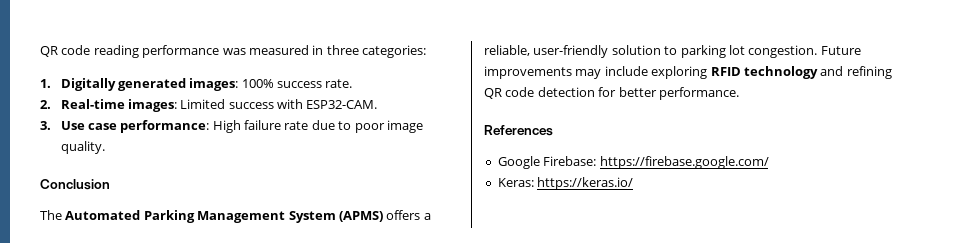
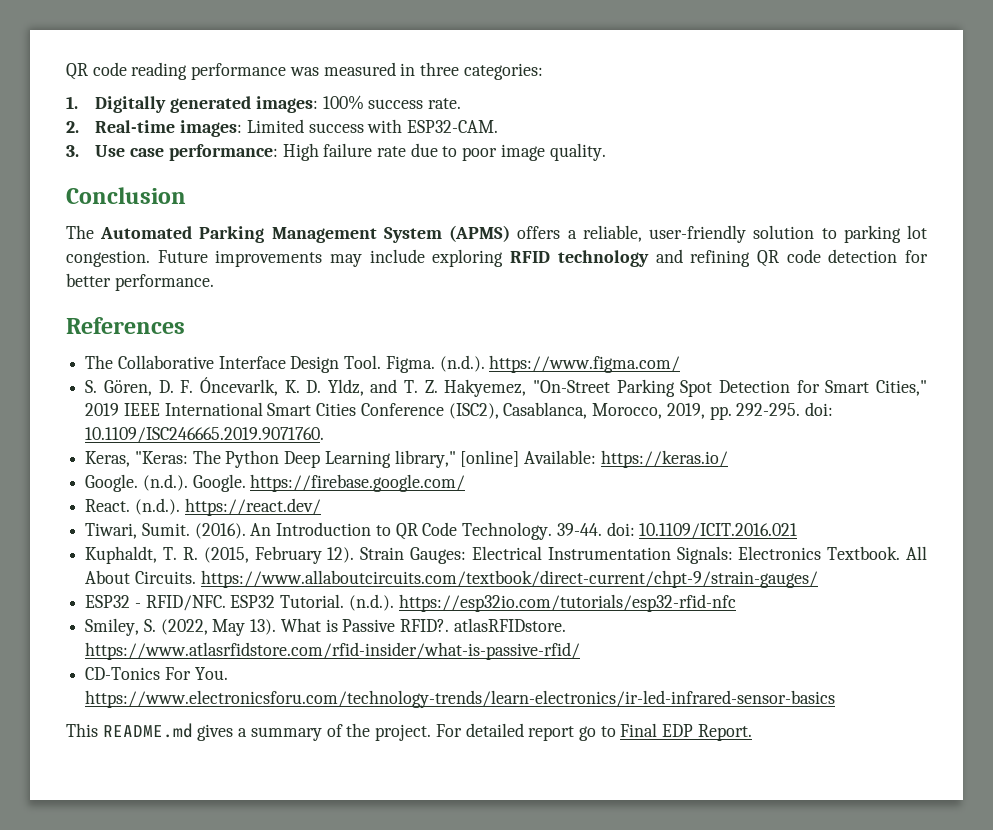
- Google Firebase: https://firebase.google.com/
- Keras: https://keras.io/
+ The Collaborative Interface Design Tool. Figma. (n.d.). https://www.figma.com/
+ S. Gören, D. F. Óncevarlk, K. D. Yldz, and T. Z. Hakyemez, "On-Street Parking Spot Detection for Smart Cities," 2019 IEEE International Smart Cities Conference (ISC2), Casablanca, Morocco, 2019, pp. 292-295. doi: 10.1109/ISC246665.2019.9071760.
+ Keras, "Keras: The Python Deep Learning library," [online] Available: https://keras.io/
+ Google. (n.d.). Google. https://firebase.google.com/
+ React. (n.d.). https://react.dev/
+ Tiwari, Sumit. (2016). An Introduction to QR Code Technology. 39-44. doi: 10.1109/ICIT.2016.021
+ Kuphaldt, T. R. (2015, February 12). Strain Gauges: Electrical Instrumentation Signals: Electronics Textbook. All About Circuits. https://www.allaboutcircuits.com/textbook/direct-current/chpt-9/strain-gauges/
+ ESP32 - RFID/NFC. ESP32 Tutorial. (n.d.). https://esp32io.com/tutorials/esp32-rfid-nfc
+ Smiley, S. (2022, May 13). What is Passive RFID?. atlasRFIDstore. https://www.atlasrfidstore.com/rfid-insider/what-is-passive-rfid/
+ CD-Tonics For You. https://www.electronicsforu.com/technology-trends/learn-electronics/ir-led-infrared-sensor-basics
+ This README.md gives a summary of the project. For detailed report go to Final EDP Report.

